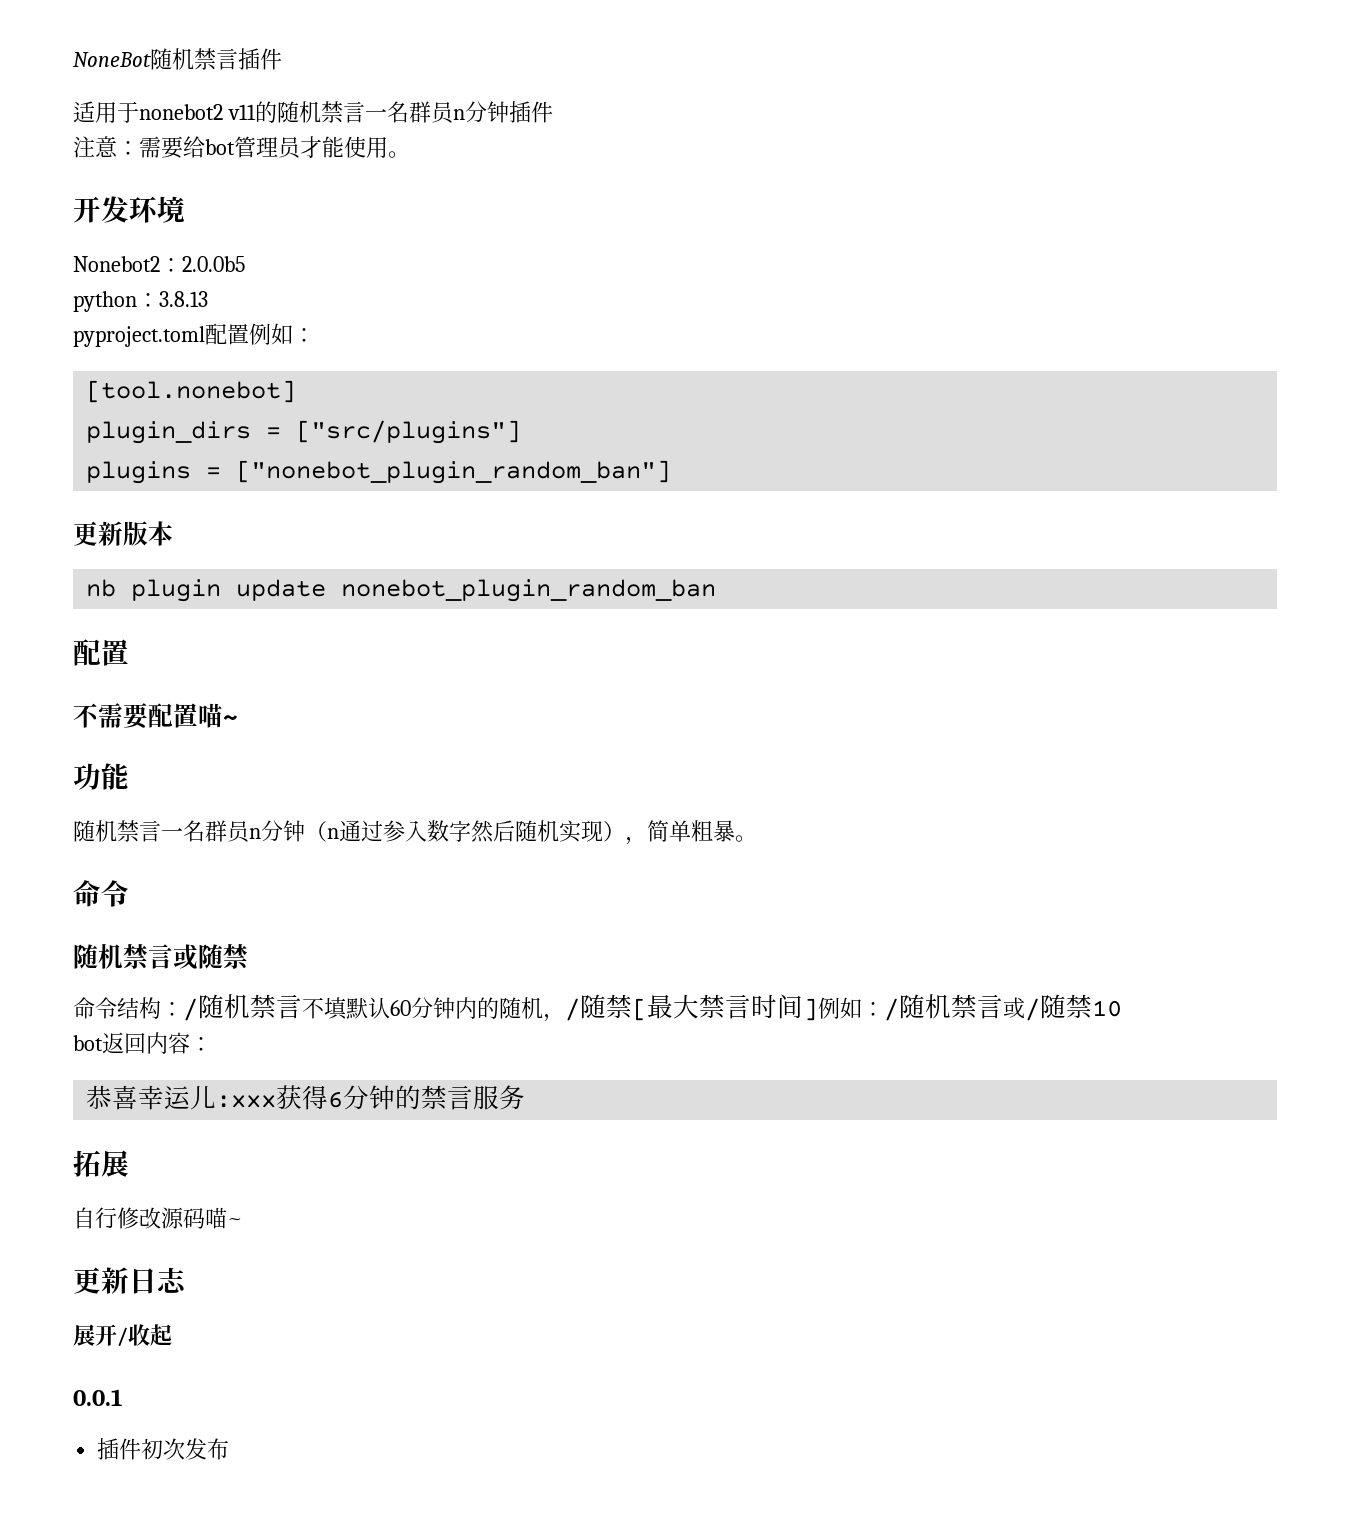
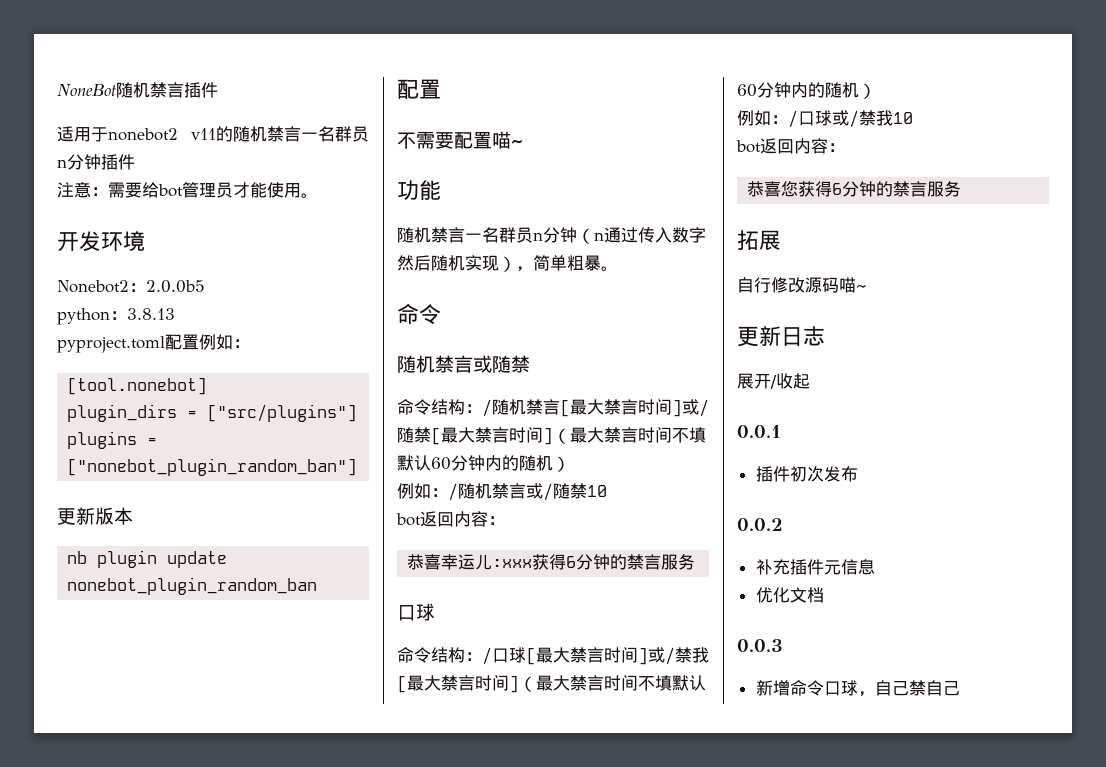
- 随机禁言一名群员n分钟（n通过参入数字然后随机实现），简单粗暴。
+ 随机禁言一名群员n分钟（n通过传入数字然后随机实现），简单粗暴。
- 命令结构：/随机禁言不填默认60分钟内的随机，/随禁[最大禁言时间]例如：/随机禁言或/随禁10
+ 命令结构：/随机禁言[最大禁言时间]或/随禁[最大禁言时间]（最大禁言时间不填默认60分钟内的随机）
+ 例如：/随机禁言或/随禁10
  恭喜幸运儿:xxx获得6分钟的禁言服务
+ 口球
+ 命令结构：/口球[最大禁言时间]或/禁我[最大禁言时间]（最大禁言时间不填默认60分钟内的随机）
+ 例如：/口球或/禁我10
+ bot返回内容：
+ 恭喜您获得6分钟的禁言服务
+ 0.0.2
+ 补充插件元信息
+ 优化文档
+ 0.0.3
+ 新增命令口球，自己禁自己

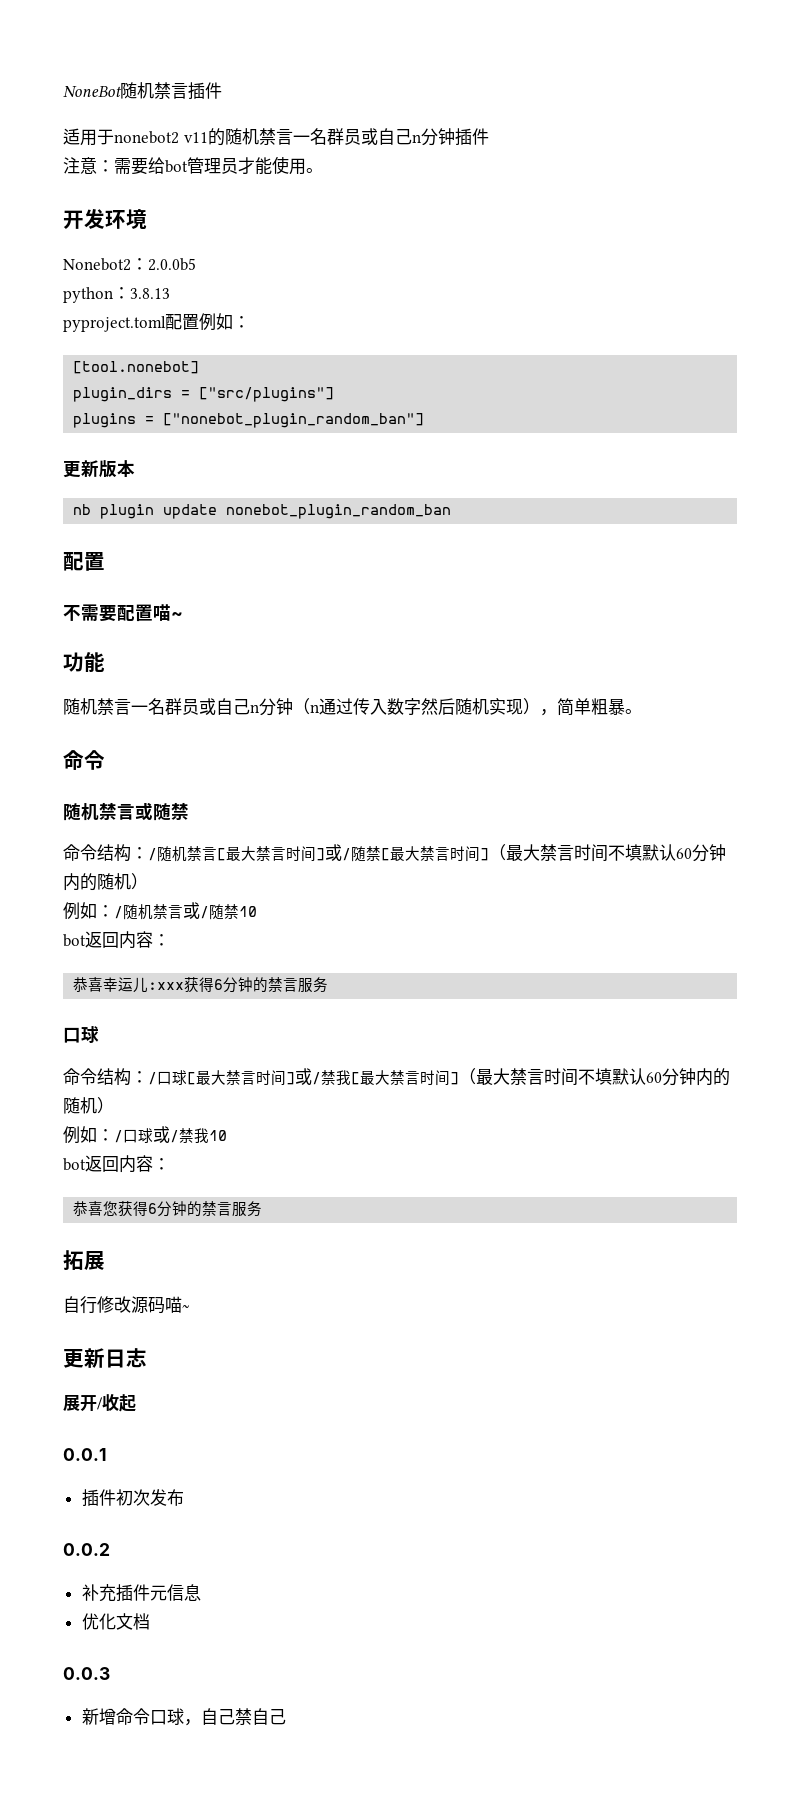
- 适用于nonebot2 v11的随机禁言一名群员n分钟插件
+ 适用于nonebot2 v11的随机禁言一名群员或自己n分钟插件
- 随机禁言一名群员n分钟（n通过传入数字然后随机实现），简单粗暴。
+ 随机禁言一名群员或自己n分钟（n通过传入数字然后随机实现），简单粗暴。

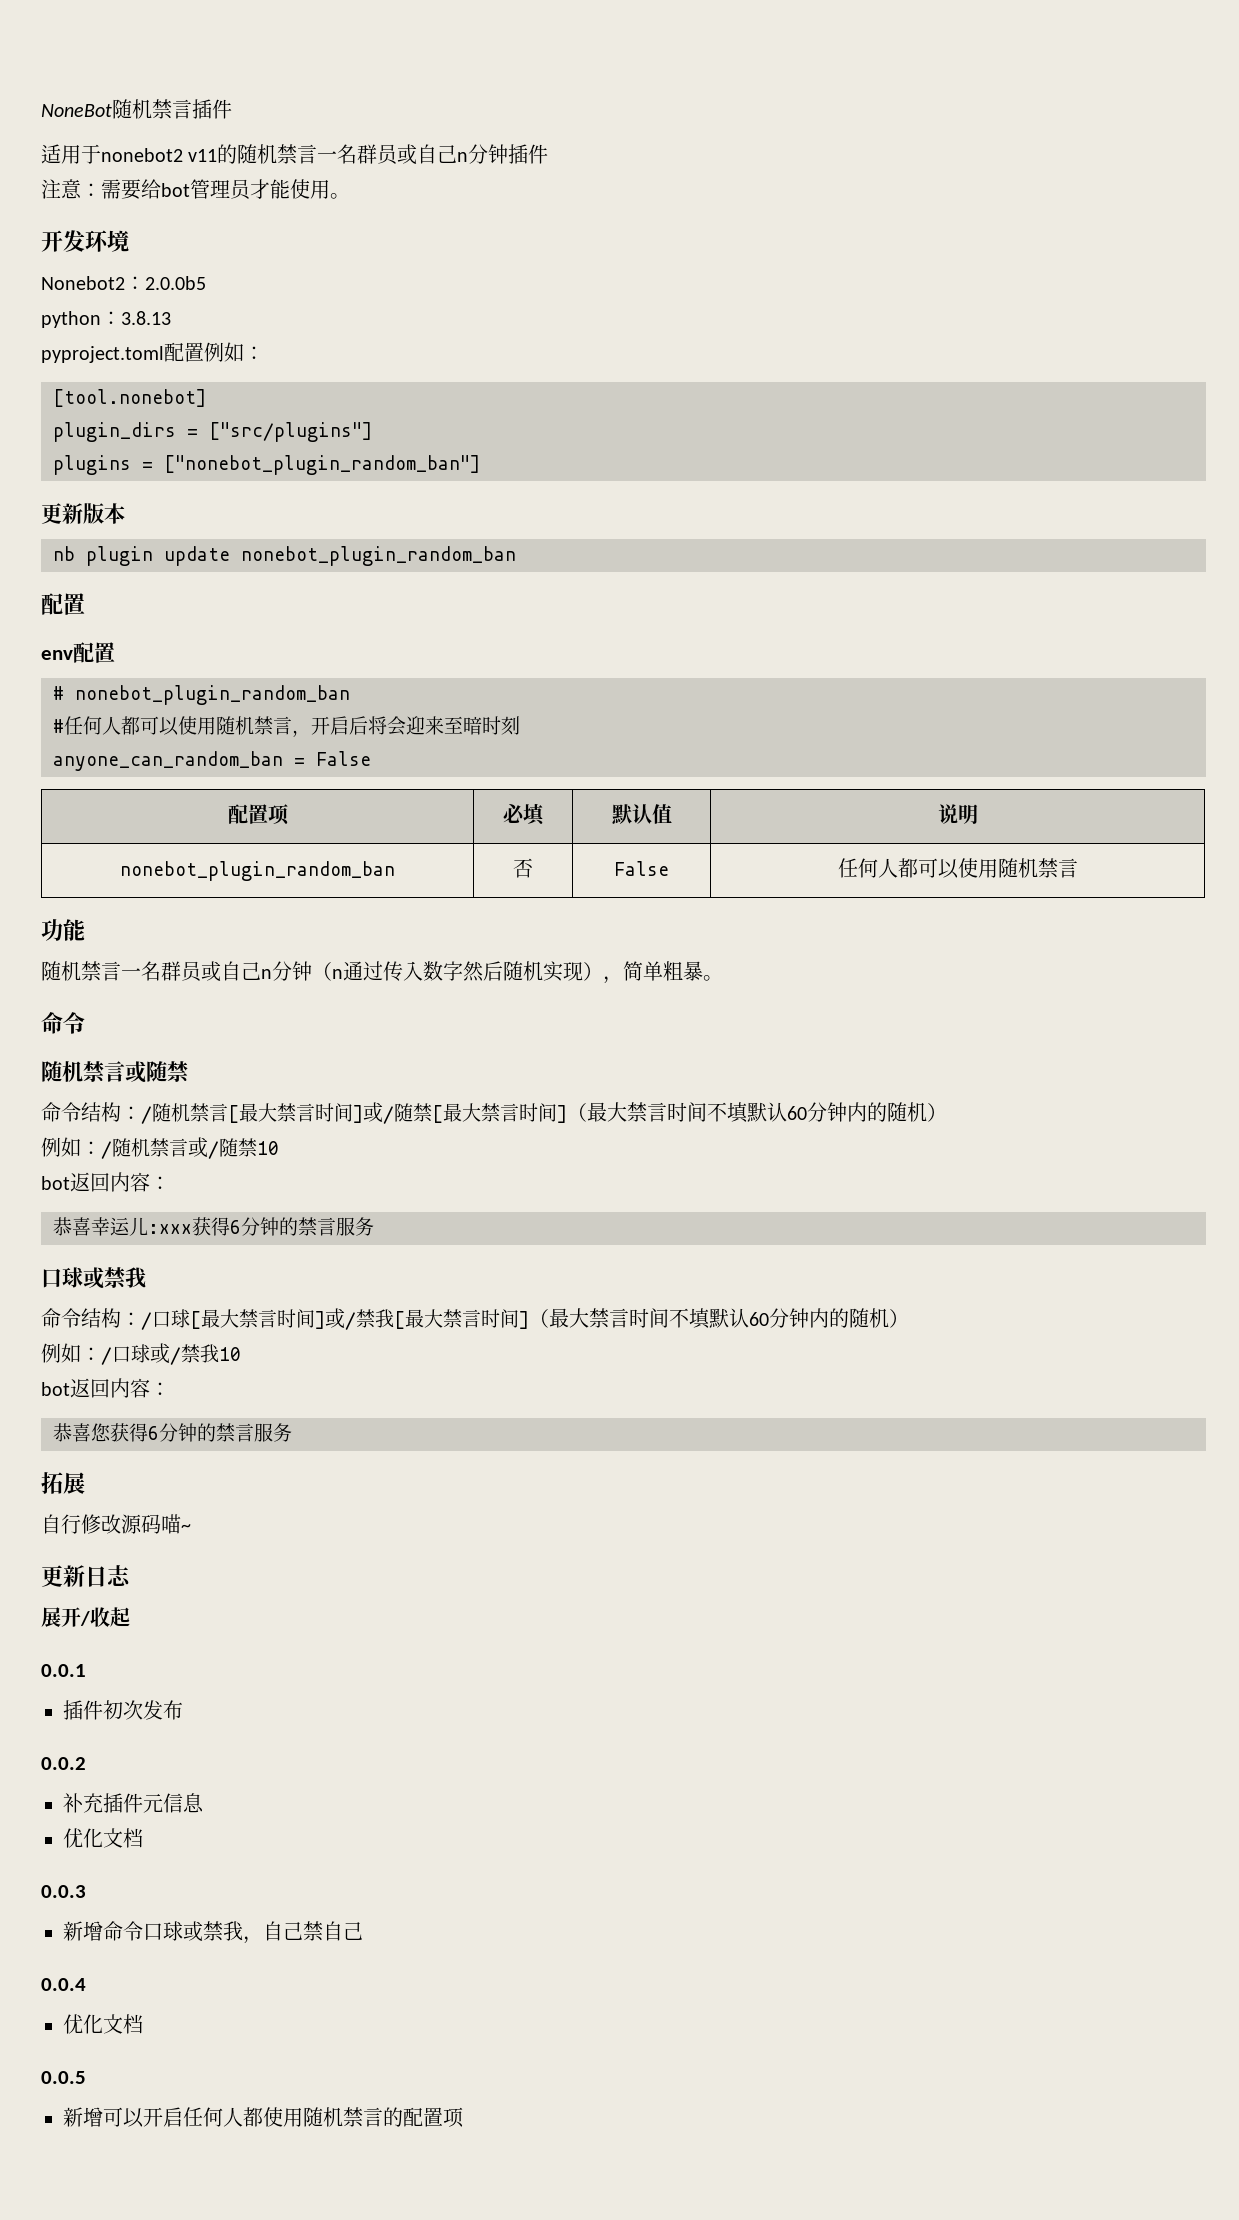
- 不需要配置喵~
+ env配置
+ # nonebot_plugin_random_ban
+ #任何人都可以使用随机禁言，开启后将会迎来至暗时刻
+ anyone_can_random_ban = False
+ 配置项 | 必填 | 默认值 | 说明
+ nonebot_plugin_random_ban | 否 | False | 任何人都可以使用随机禁言
  恭喜幸运儿:xxx获得6分钟的禁言服务
- 口球
+ 口球或禁我
- 新增命令口球，自己禁自己
+ 新增命令口球或禁我，自己禁自己
+ 0.0.4
+ 优化文档
+ 0.0.5
+ 新增可以开启任何人都使用随机禁言的配置项

